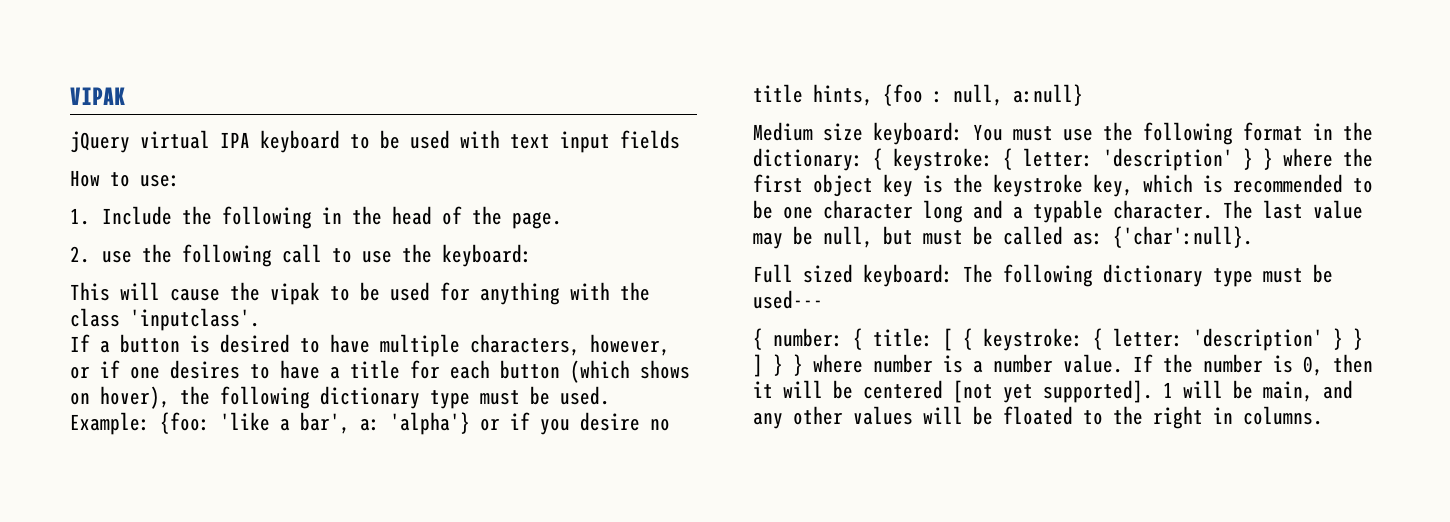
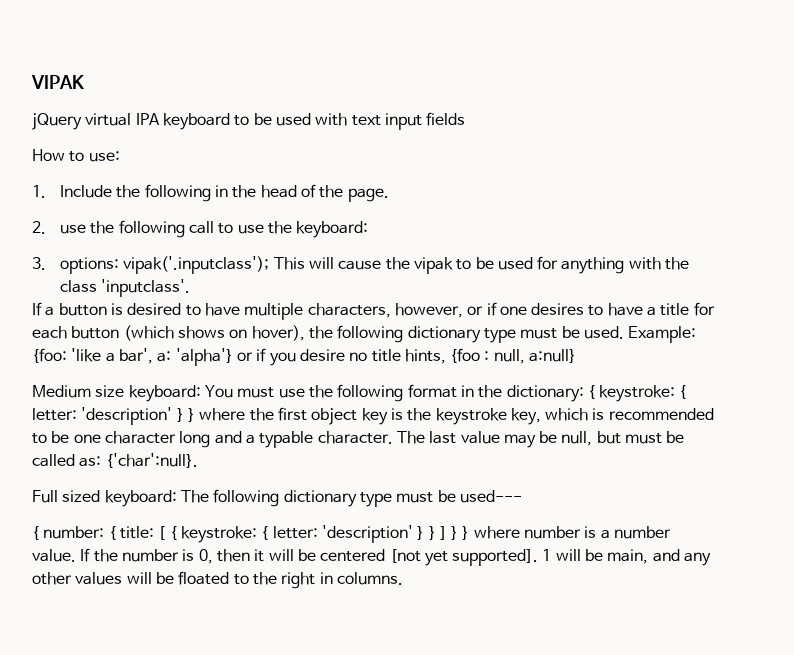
- This will cause the vipak to be used for anything with the class 'inputclass'.
+ 3. options: vipak('.inputclass'); This will cause the vipak to be used for anything with the class 'inputclass'.

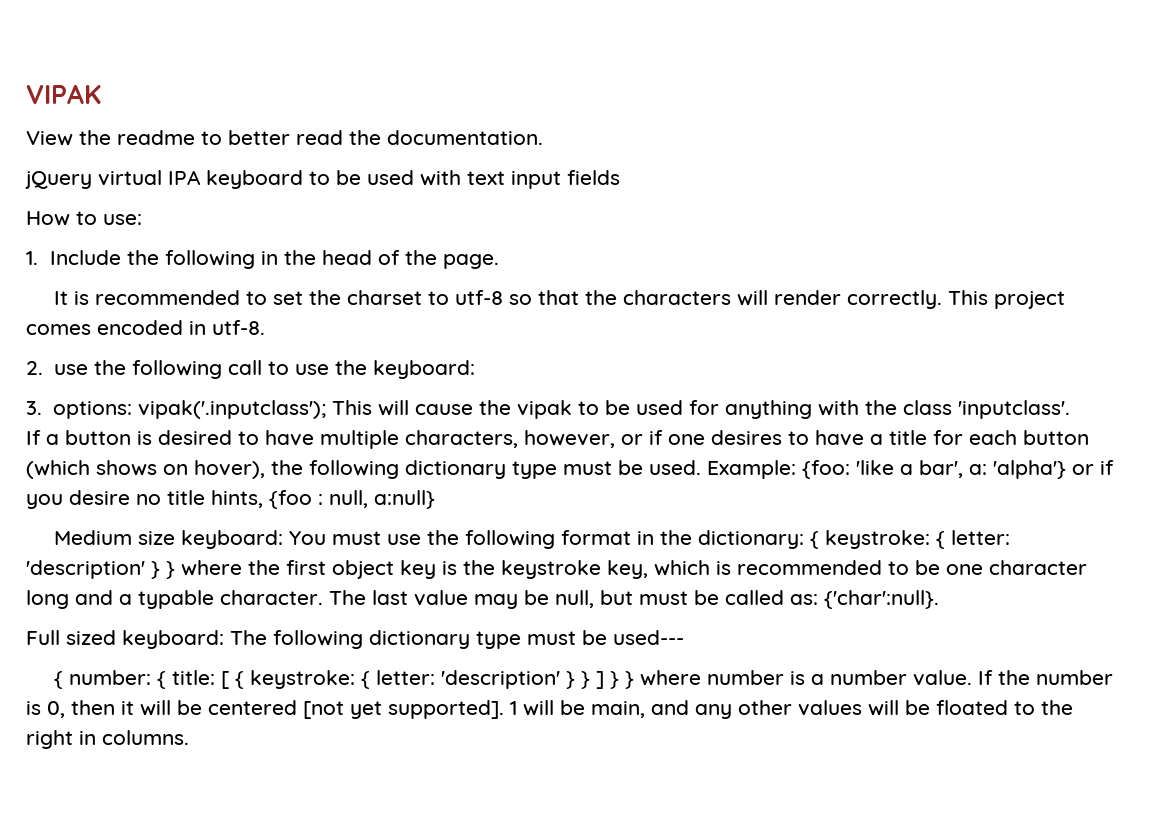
+ View the readme to better read the documentation.
+ It is recommended to set the charset to utf-8 so that the characters will render correctly. This project comes encoded in utf-8.

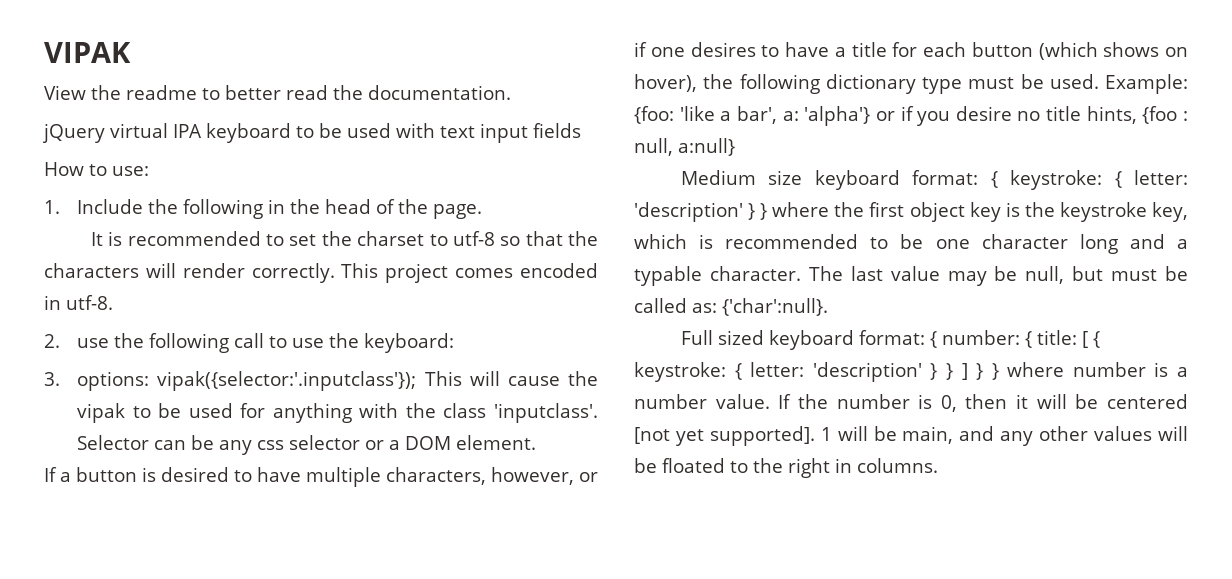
- 3. options: vipak('.inputclass'); This will cause the vipak to be used for anything with the class 'inputclass'.
+ 3. options: vipak({selector:'.inputclass'}); This will cause the vipak to be used for anything with the class 'inputclass'. Selector can be any css selector or a DOM element.
- Medium size keyboard: You must use the following format in the dictionary: { keystroke: { letter: 'description' } } where the first object key is the keystroke key, which is recommended to be one character long and a typable character.
+ Medium size keyboard format: { keystroke: { letter: 'description' } } where the first object key is the keystroke key, which is recommended to be one character long and a typable character.
- Full sized keyboard: The following dictionary type must be used---
- { number: { title: [ { keystroke: { letter: 'description' } } ] } } where number is a number value.
+ Full sized keyboard format: { number: { title: [ { keystroke: { letter: 'description' } } ] } } where number is a number value.

